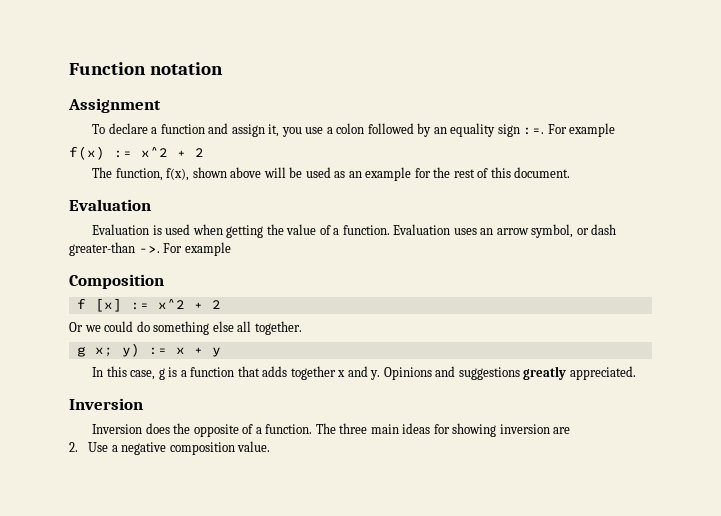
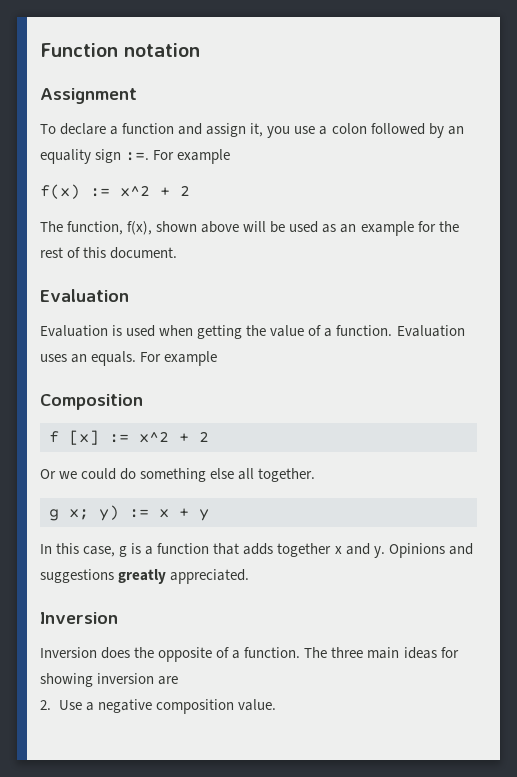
- Evaluation uses an arrow symbol, or dash greater-than ->.
+ Evaluation uses an equals.

